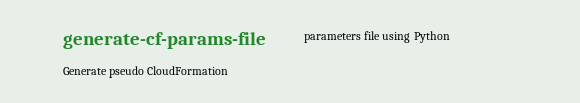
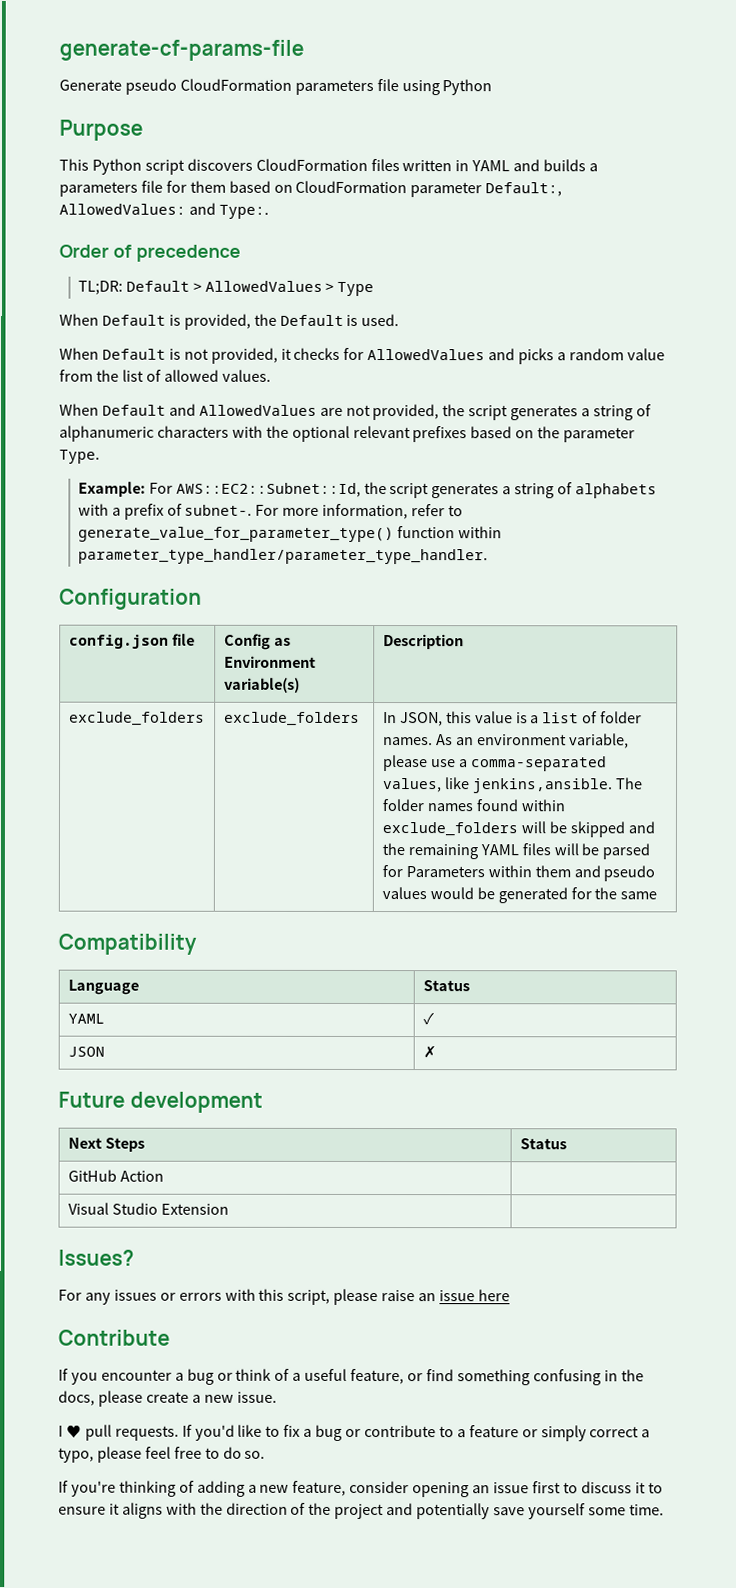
+ Purpose
+ This Python script discovers CloudFormation files written in YAML and builds a parameters file for them based on CloudFormation parameter Default:, AllowedValues: and Type:.
+ Order of precedence
+ TL;DR: Default > AllowedValues > Type
+ When Default is provided, the Default is used.
+ When Default is not provided, it checks for AllowedValues and picks a random value from the list of allowed values.
+ When Default and AllowedValues are not provided, the script generates a string of alphanumeric characters with the optional relevant prefixes based on the parameter Type.
+ Example: For AWS::EC2::Subnet::Id, the script generates a string of alphabets with a prefix of subnet-. For more information, refer to generate_value_for_parameter_type() function within parameter_type_handler/parameter_type_handler.
+ Configuration
+ config.json file | Config as Environment variable(s) | Description
+ exclude_folders | exclude_folders | In JSON, this value is a list of folder names. As an environment variable, please use a comma-separated values, like jenkins,ansible. The folder names found within exclude_folders will be skipped and the remaining YAML files will be parsed for Parameters within them and pseudo values would be generated for the same
+ Compatibility
+ Language | Status
+ YAML | ✓
+ JSON | ✗
+ Future development
+ Next Steps | Status
+ GitHub Action |
+ Visual Studio Extension |
+ Issues?
+ For any issues or errors with this script, please raise an issue here
+ Contribute
+ If you encounter a bug or think of a useful feature, or find something confusing in the docs, please create a new issue.
+ I ♥ pull requests. If you'd like to fix a bug or contribute to a feature or simply correct a typo, please feel free to do so.
+ If you're thinking of adding a new feature, consider opening an issue first to discuss it to ensure it aligns with the direction of the project and potentially save yourself some time.

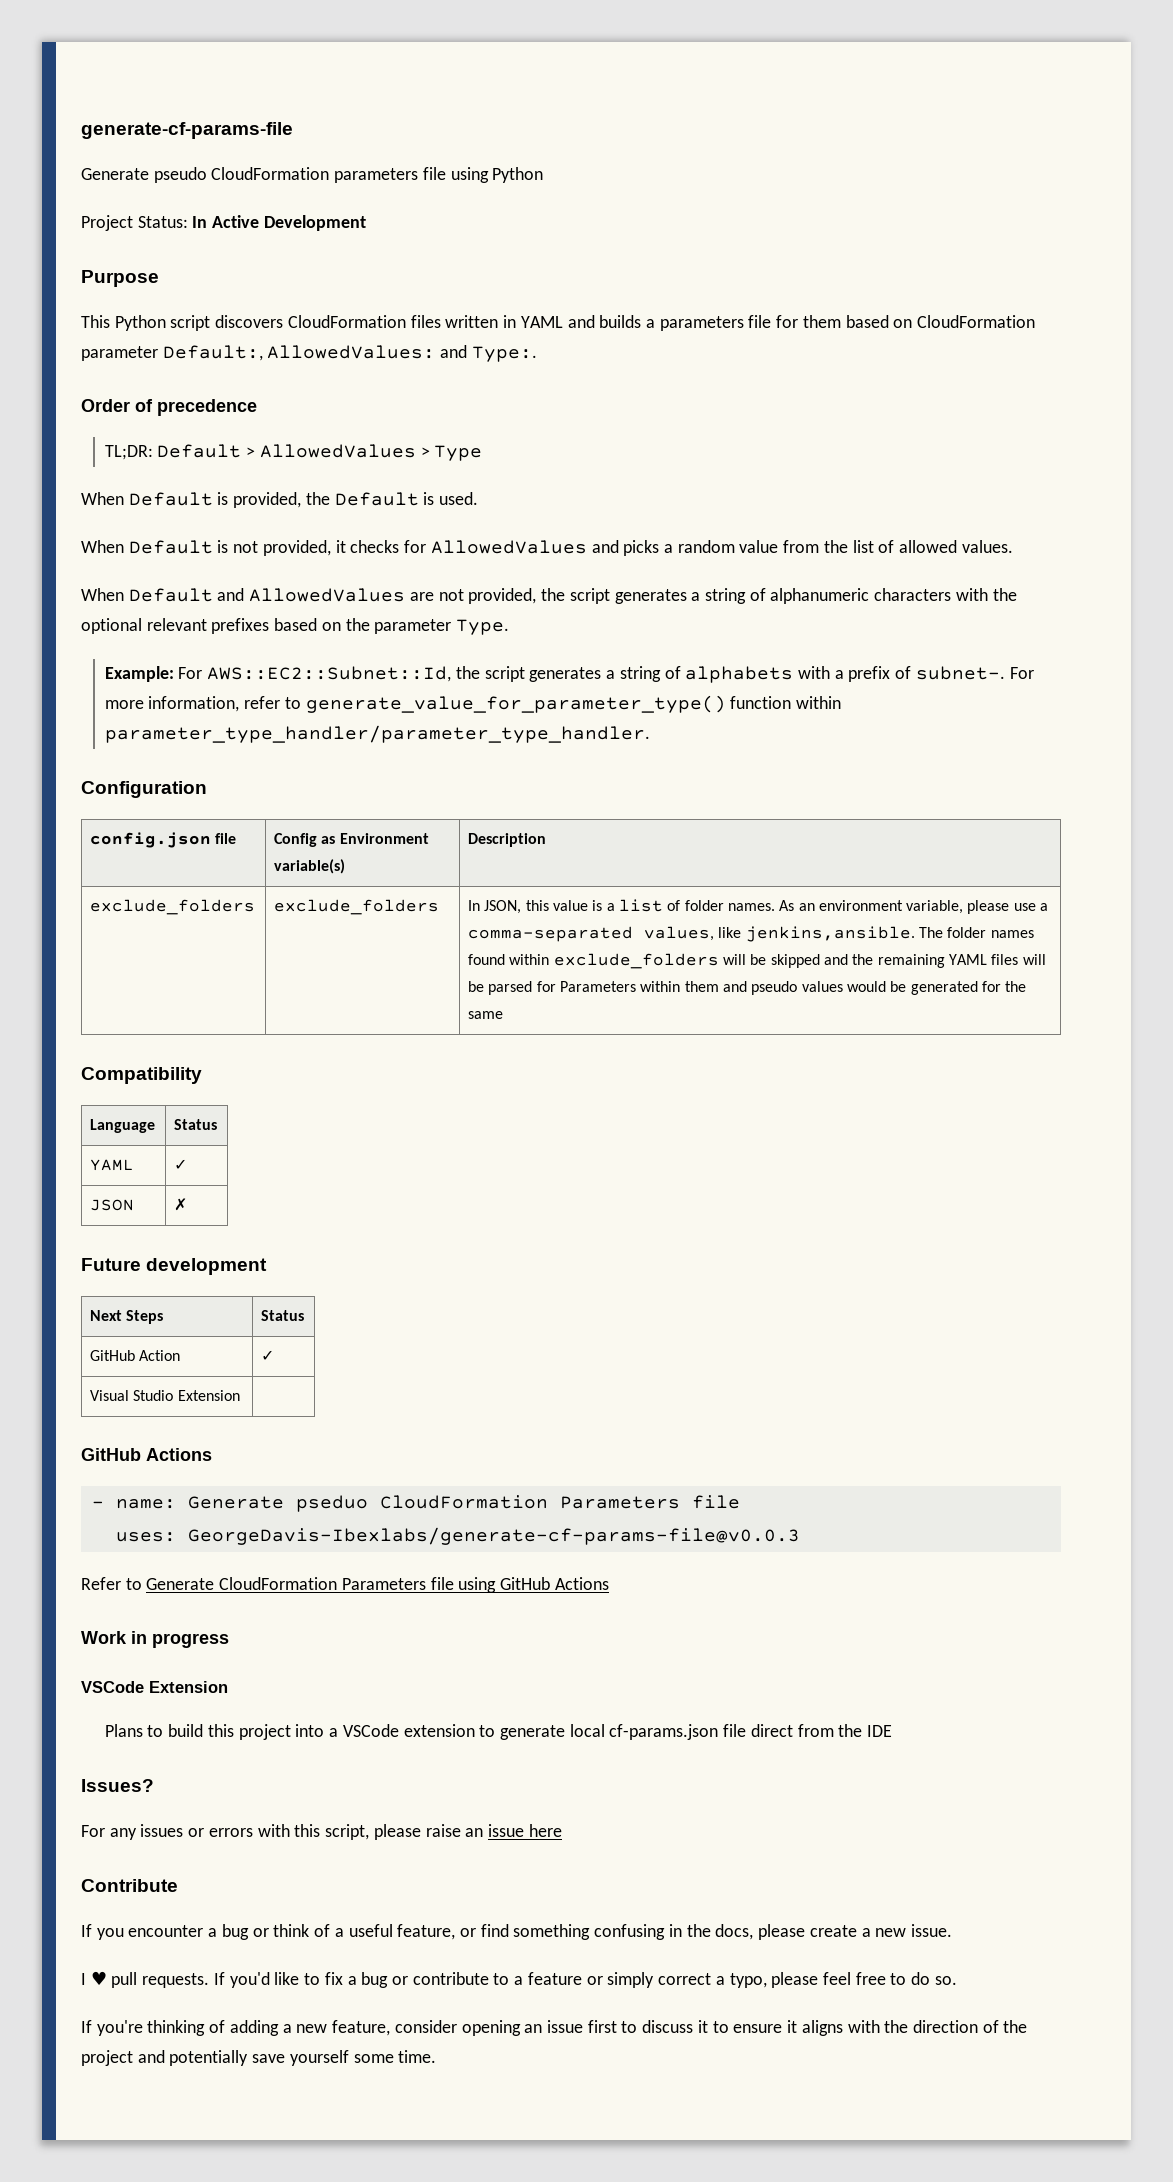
+ Project Status: In Active Development
- GitHub Action |
+ GitHub Action | ✓
  Visual Studio Extension |
+ GitHub Actions
+ - name: Generate pseduo CloudFormation Parameters file
+ uses: GeorgeDavis-Ibexlabs/generate-cf-params-file@v0.0.3
+ Refer to Generate CloudFormation Parameters file using GitHub Actions
+ Work in progress
+ VSCode Extension
+ Plans to build this project into a VSCode extension to generate local cf-params.json file direct from the IDE

